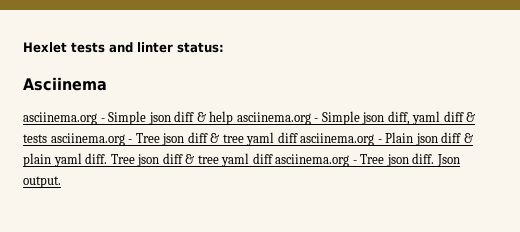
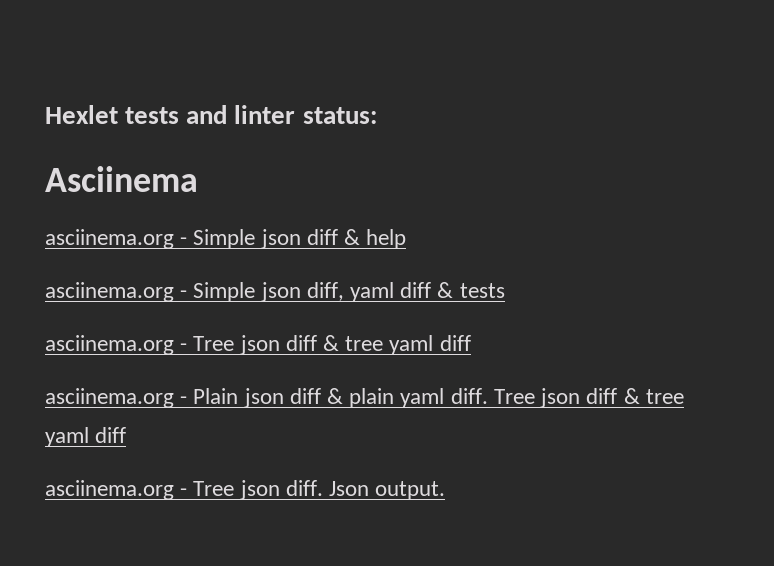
- asciinema.org - Simple json diff & help asciinema.org - Simple json diff, yaml diff & tests asciinema.org - Tree json diff & tree yaml diff asciinema.org - Plain json diff & plain yaml diff. Tree json diff & tree yaml diff asciinema.org - Tree json diff.
+ asciinema.org - Simple json diff & help
+ asciinema.org - Simple json diff, yaml diff & tests
+ asciinema.org - Tree json diff & tree yaml diff
+ asciinema.org - Plain json diff & plain yaml diff. Tree json diff & tree yaml diff
+ asciinema.org - Tree json diff.

